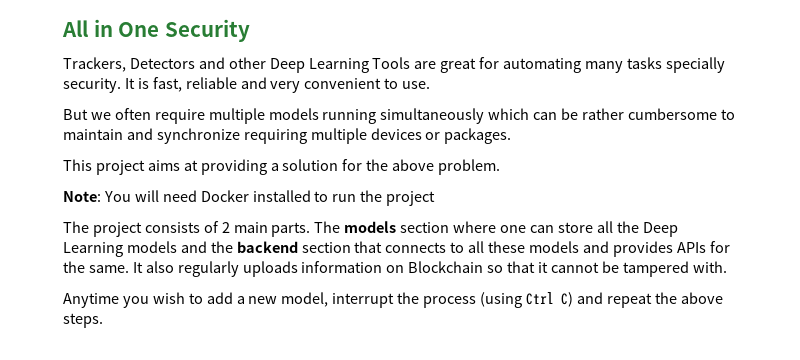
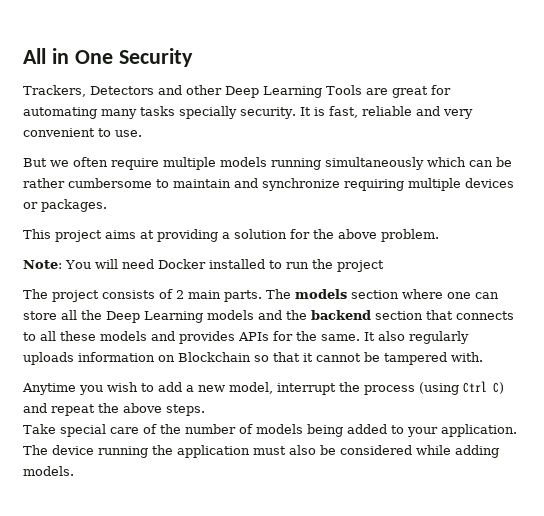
+ Take special care of the number of models being added to your application. The device running the application must also be considered while adding models.

